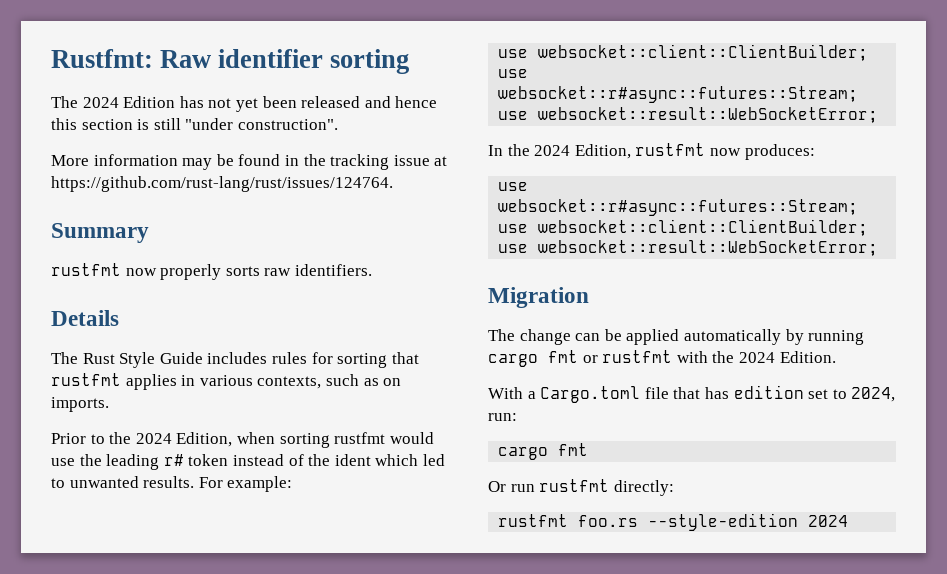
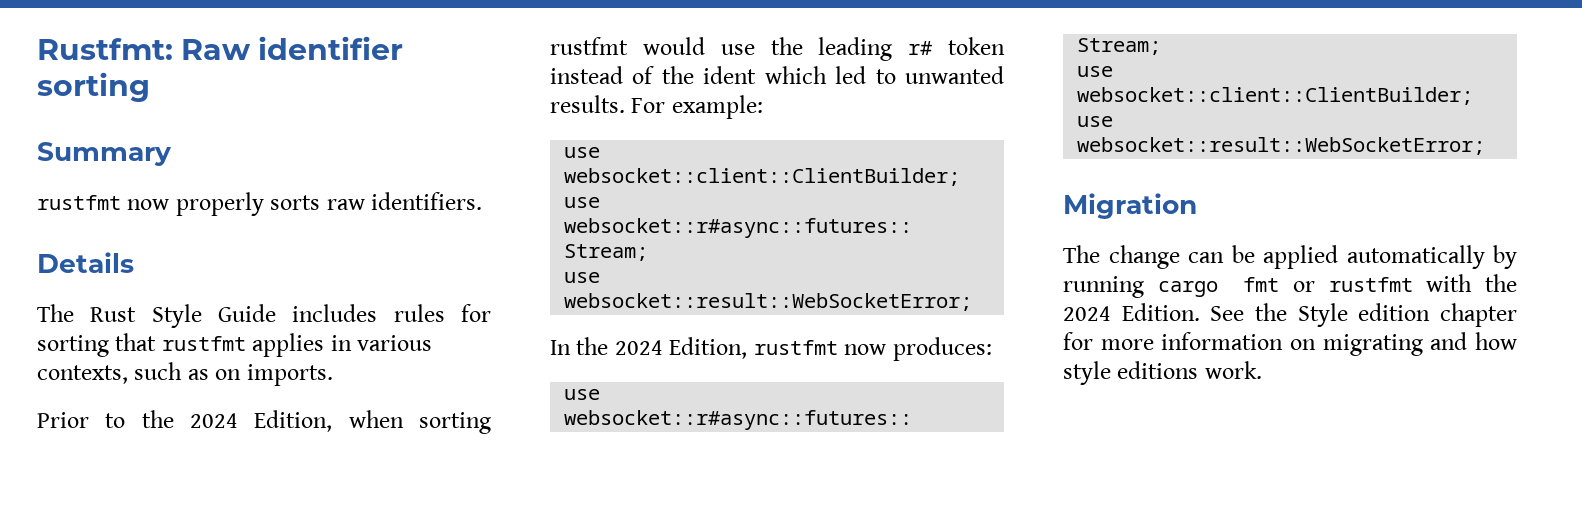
- The 2024 Edition has not yet been released and hence this section is still "under construction".
- More information may be found in the tracking issue at https://github.com/rust-lang/rust/issues/124764.
- The change can be applied automatically by running cargo fmt or rustfmt with the 2024 Edition.
- With a Cargo.toml file that has edition set to 2024, run:
- cargo fmt
- Or run rustfmt directly:
- rustfmt foo.rs --style-edition 2024
+ The change can be applied automatically by running cargo fmt or rustfmt with the 2024 Edition. See the Style edition chapter for more information on migrating and how style editions work.

